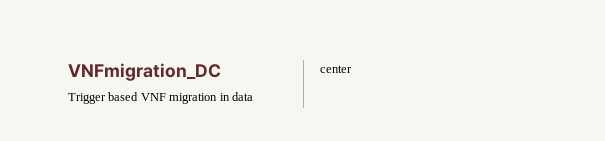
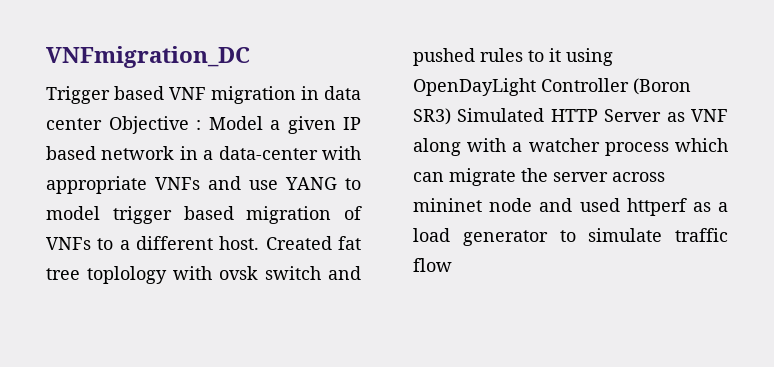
- Trigger based VNF migration in data center
+ Trigger based VNF migration in data center Objective : Model a given IP based network in a data-center with appropriate VNFs and use YANG to model trigger based migration of VNFs to a different host. Created fat tree toplology with ovsk switch and pushed rules to it using OpenDayLight Controller (Boron SR3) Simulated HTTP Server as VNF along with a watcher process which can migrate the server across mininet node and used httperf as a load generator to simulate traffic flow

